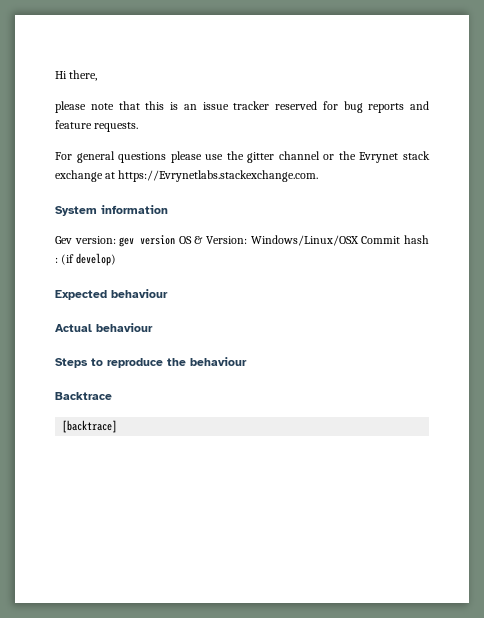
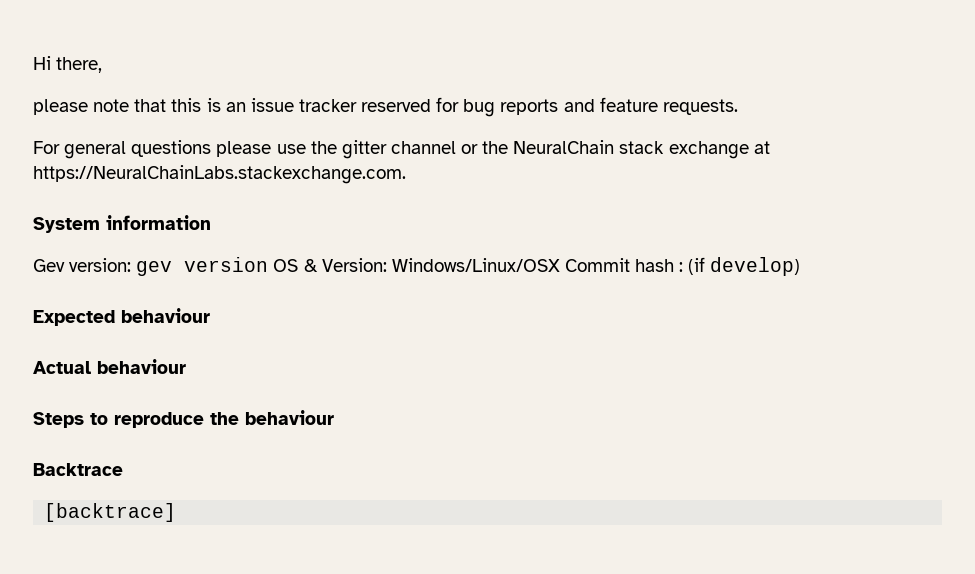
- For general questions please use the gitter channel or the Evrynet stack exchange at https://Evrynetlabs.stackexchange.com.
+ For general questions please use the gitter channel or the NeuralChain stack exchange at https://NeuralChainLabs.stackexchange.com.

